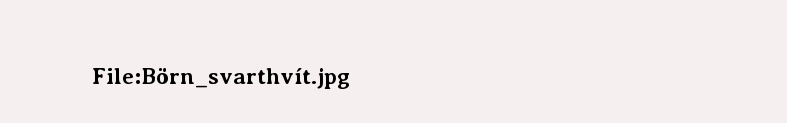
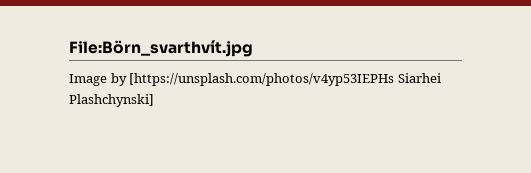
+ Image by [https://unsplash.com/photos/v4yp53IEPHs Siarhei Plashchynski]

